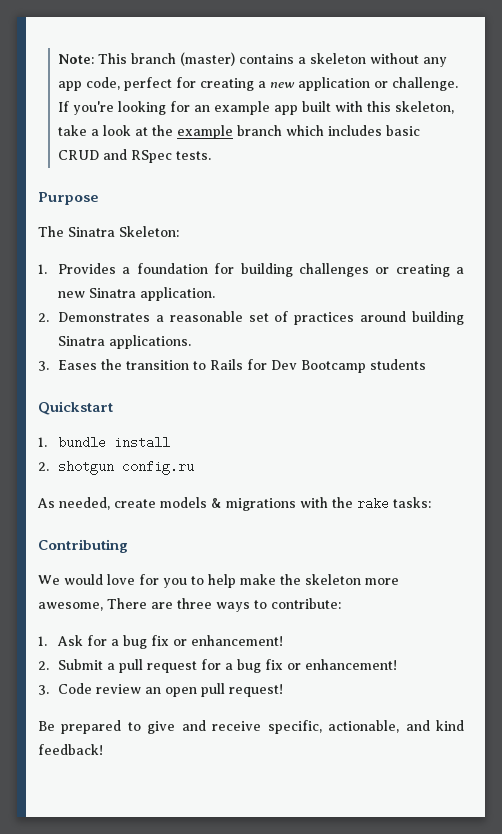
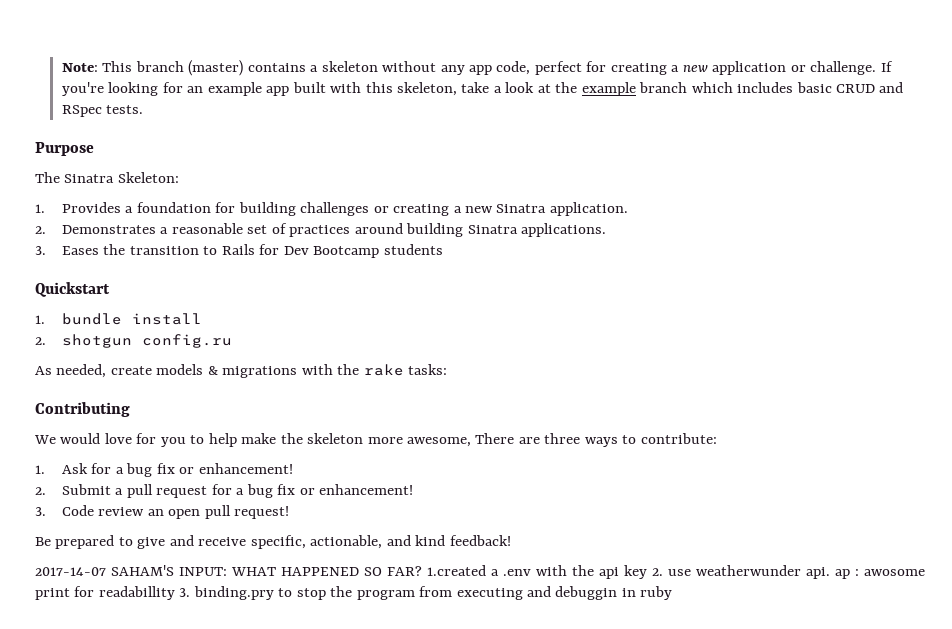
+ 2017-14-07 SAHAM'S INPUT: WHAT HAPPENED SO FAR? 1.created a .env with the api key 2. use weatherwunder api. ap : awosome print for readabillity 3. binding.pry to stop the program from executing and debuggin in ruby

